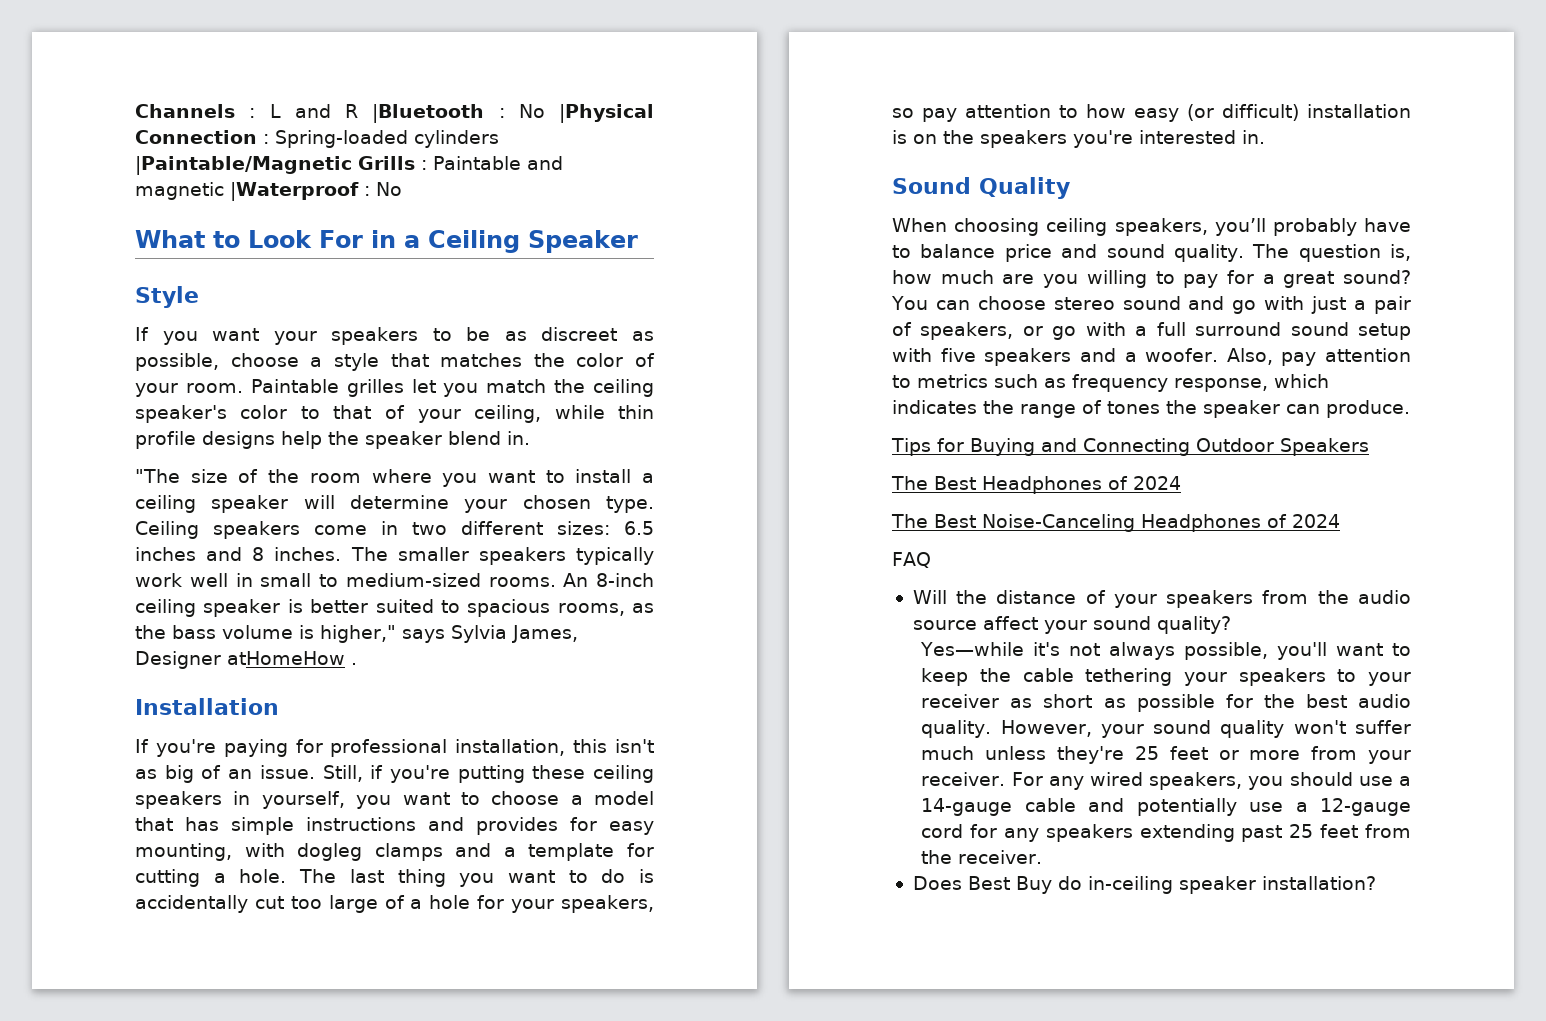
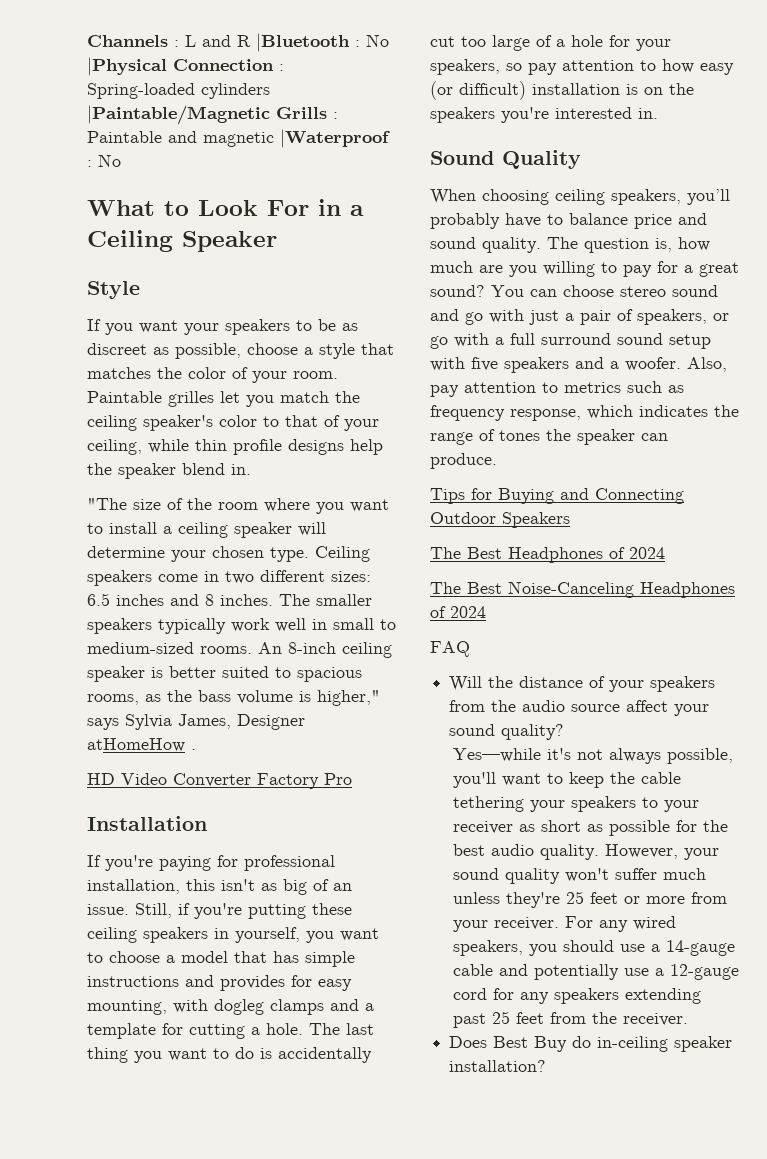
+ HD Video Converter Factory Pro

